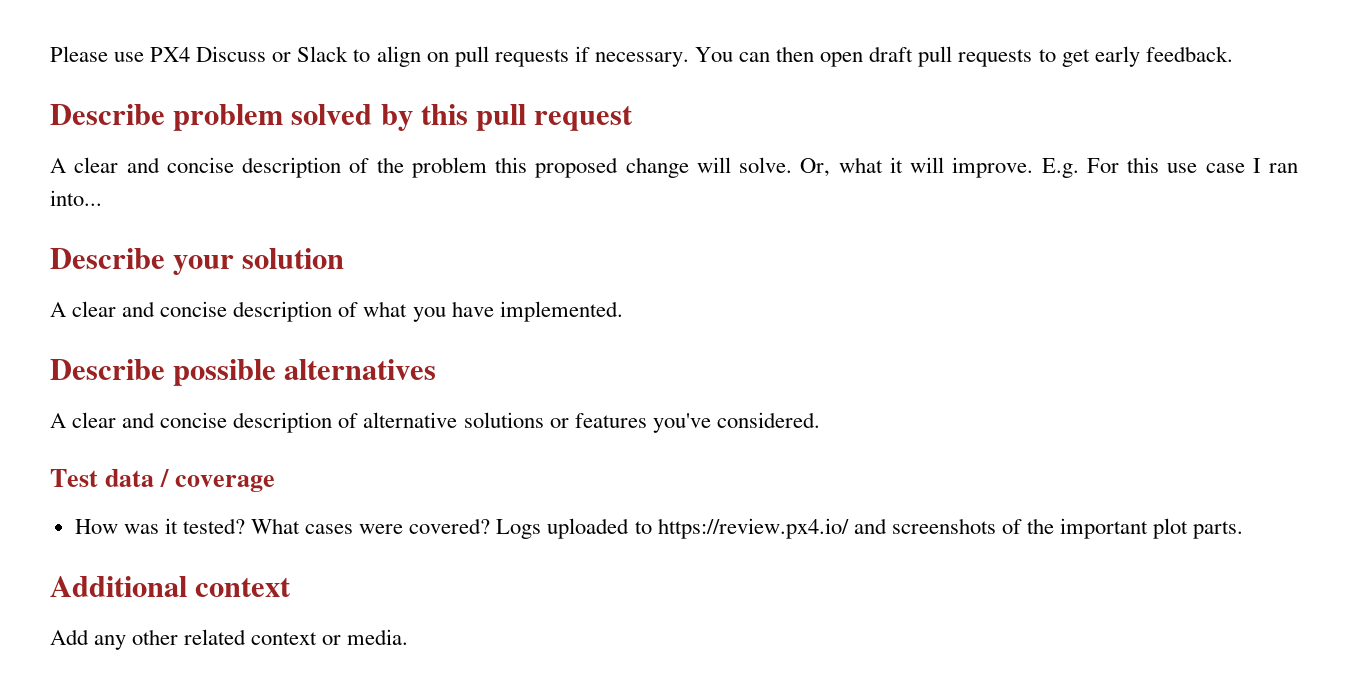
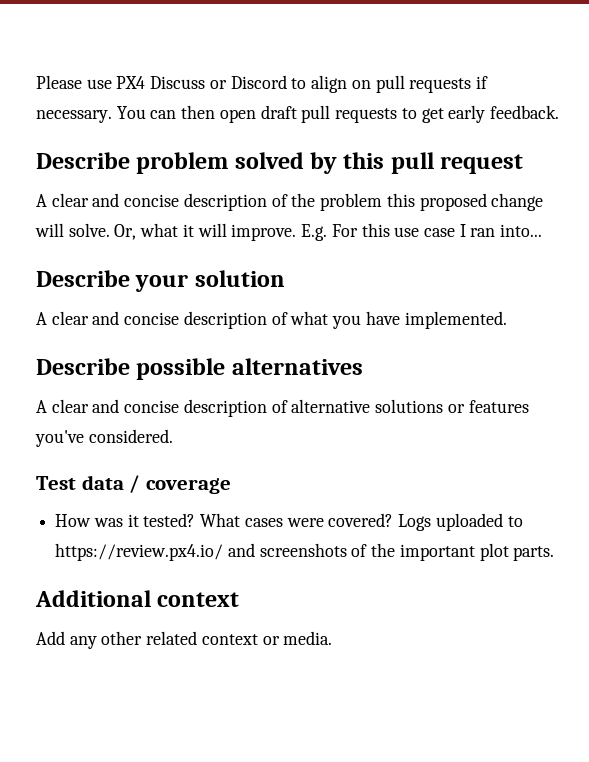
- Please use PX4 Discuss or Slack to align on pull requests if necessary.
+ Please use PX4 Discuss or Discord to align on pull requests if necessary.

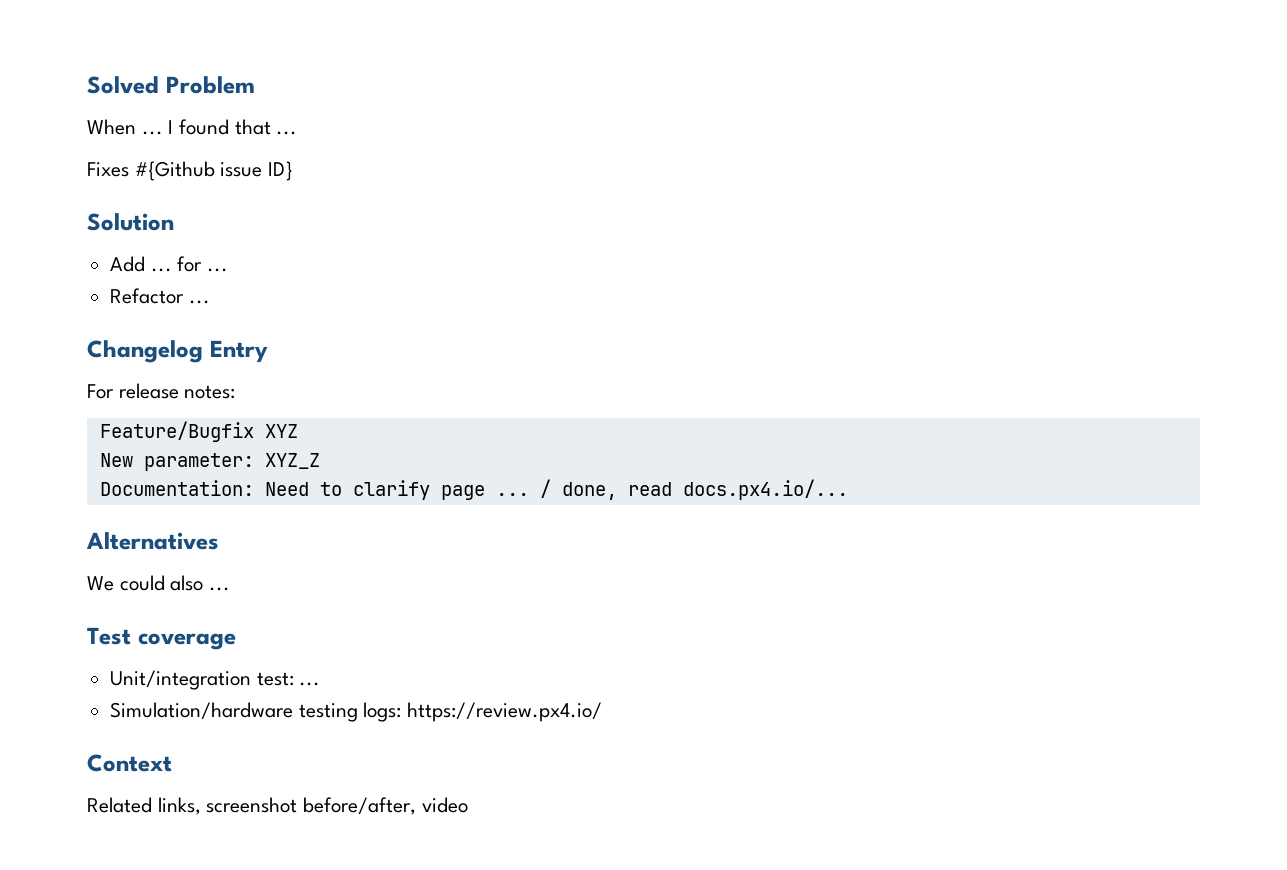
- Please use PX4 Discuss or Discord to align on pull requests if necessary. You can then open draft pull requests to get early feedback.
- Describe problem solved by this pull request
- A clear and concise description of the problem this proposed change will solve. Or, what it will improve. E.g. For this use case I ran into...
- Describe your solution
- A clear and concise description of what you have implemented.
- Describe possible alternatives
- A clear and concise description of alternative solutions or features you've considered.
+ Solved Problem
+ When ... I found that ...
+ Fixes #{Github issue ID}
+ Solution
+ Add ... for ...
+ Refactor ...
+ Changelog Entry
+ For release notes:
+ Feature/Bugfix XYZ
+ New parameter: XYZ_Z
+ Documentation: Need to clarify page ... / done, read docs.px4.io/...
+ Alternatives
+ We could also ...
- Test data / coverage
+ Test coverage
- How was it tested? What cases were covered? Logs uploaded to https://review.px4.io/ and screenshots of the important plot parts.
- Additional context
- Add any other related context or media.
+ Unit/integration test: ...
+ Simulation/hardware testing logs: https://review.px4.io/
+ Context
+ Related links, screenshot before/after, video

